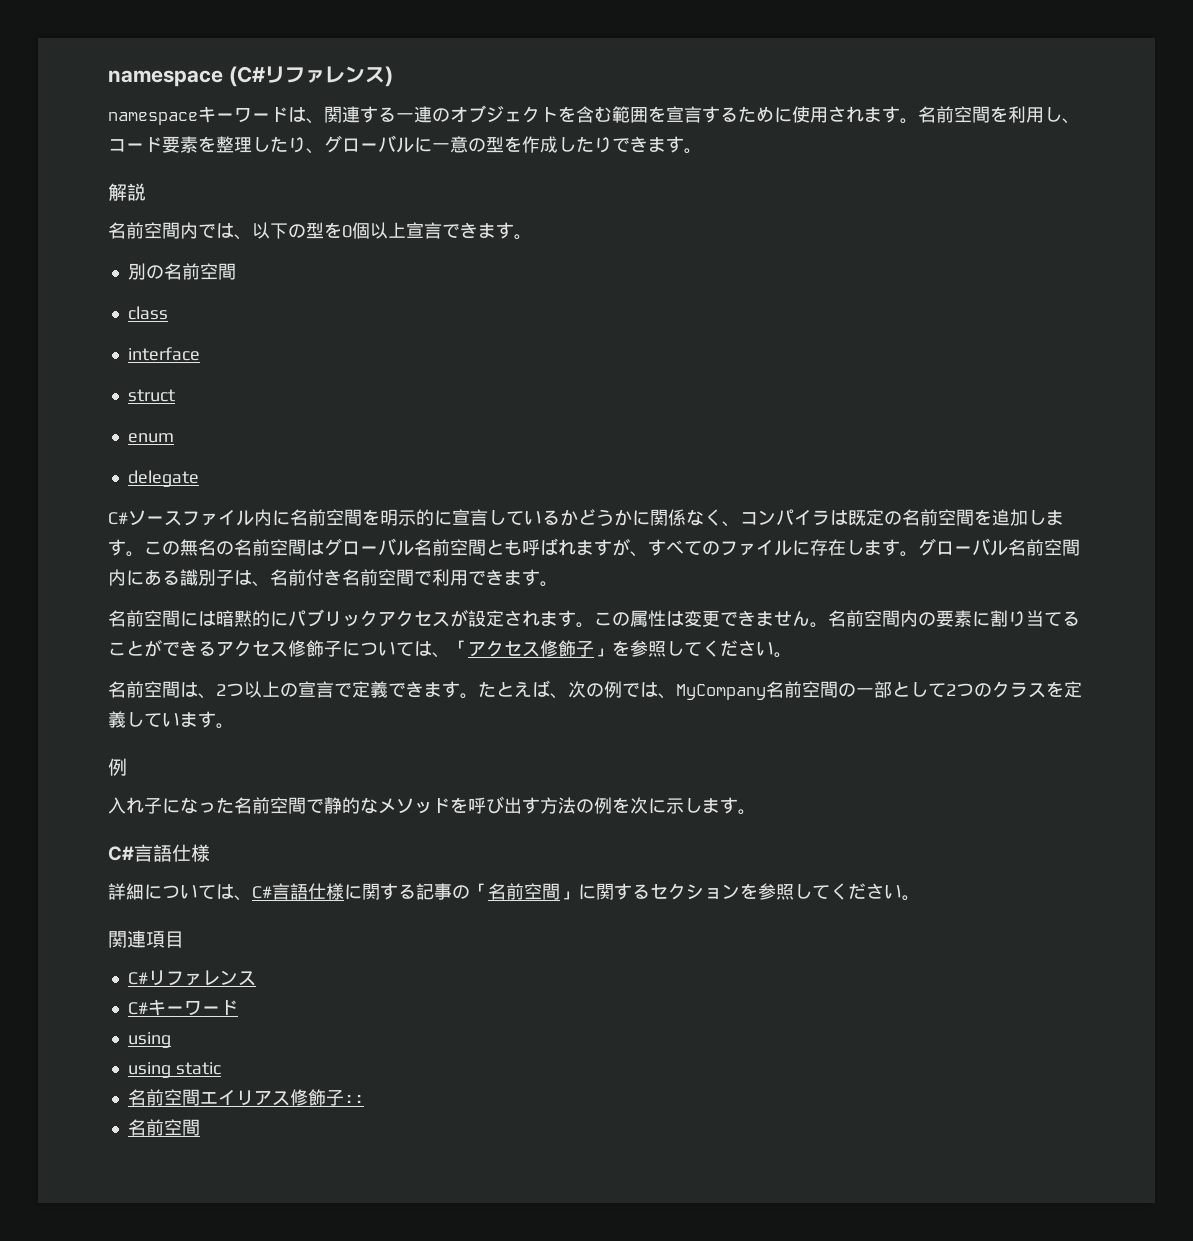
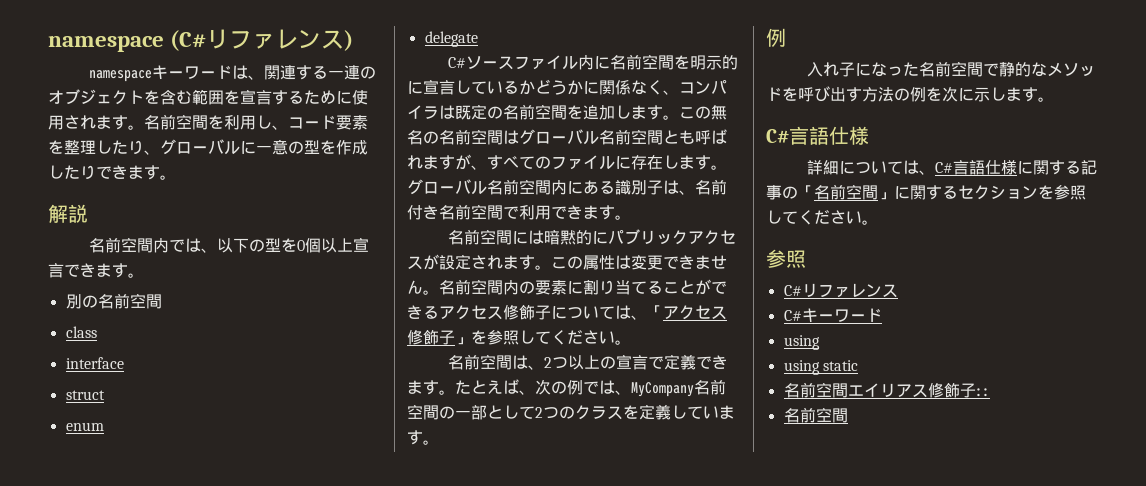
  詳細については、C#言語仕様に関する記事の「名前空間」に関するセクションを参照してください。
- 関連項目
+ 参照

